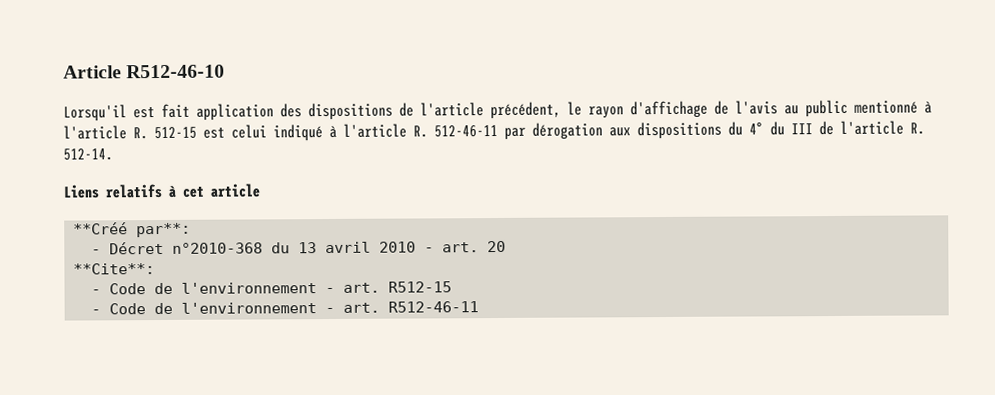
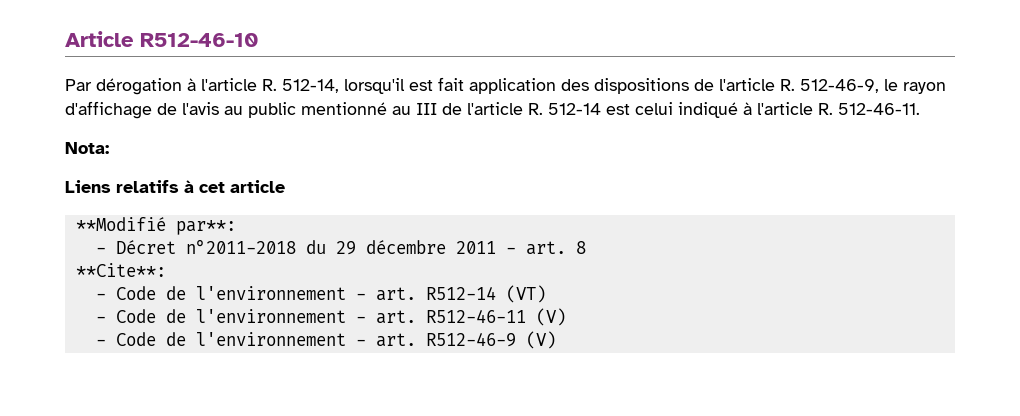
- Lorsqu'il est fait application des dispositions de l'article précédent, le rayon d'affichage de l'avis au public mentionné à l'article R. 512-15 est celui indiqué à l'article R. 512-46-11 par dérogation aux dispositions du 4° du III de l'article R. 512-14.
+ Par dérogation à l'article R. 512-14, lorsqu'il est fait application des dispositions de l'article R. 512-46-9, le rayon d'affichage de l'avis au public mentionné au III de l'article R. 512-14 est celui indiqué à l'article R. 512-46-11.
+ Nota:
- **Créé par**:
+ **Modifié par**:
- - Décret n°2010-368 du 13 avril 2010 - art. 20
+ - Décret n°2011-2018 du 29 décembre 2011 - art. 8
- - Code de l'environnement - art. R512-15
+ - Code de l'environnement - art. R512-14 (VT)
- - Code de l'environnement - art. R512-46-11
+ - Code de l'environnement - art. R512-46-11 (V)
+ - Code de l'environnement - art. R512-46-9 (V)

